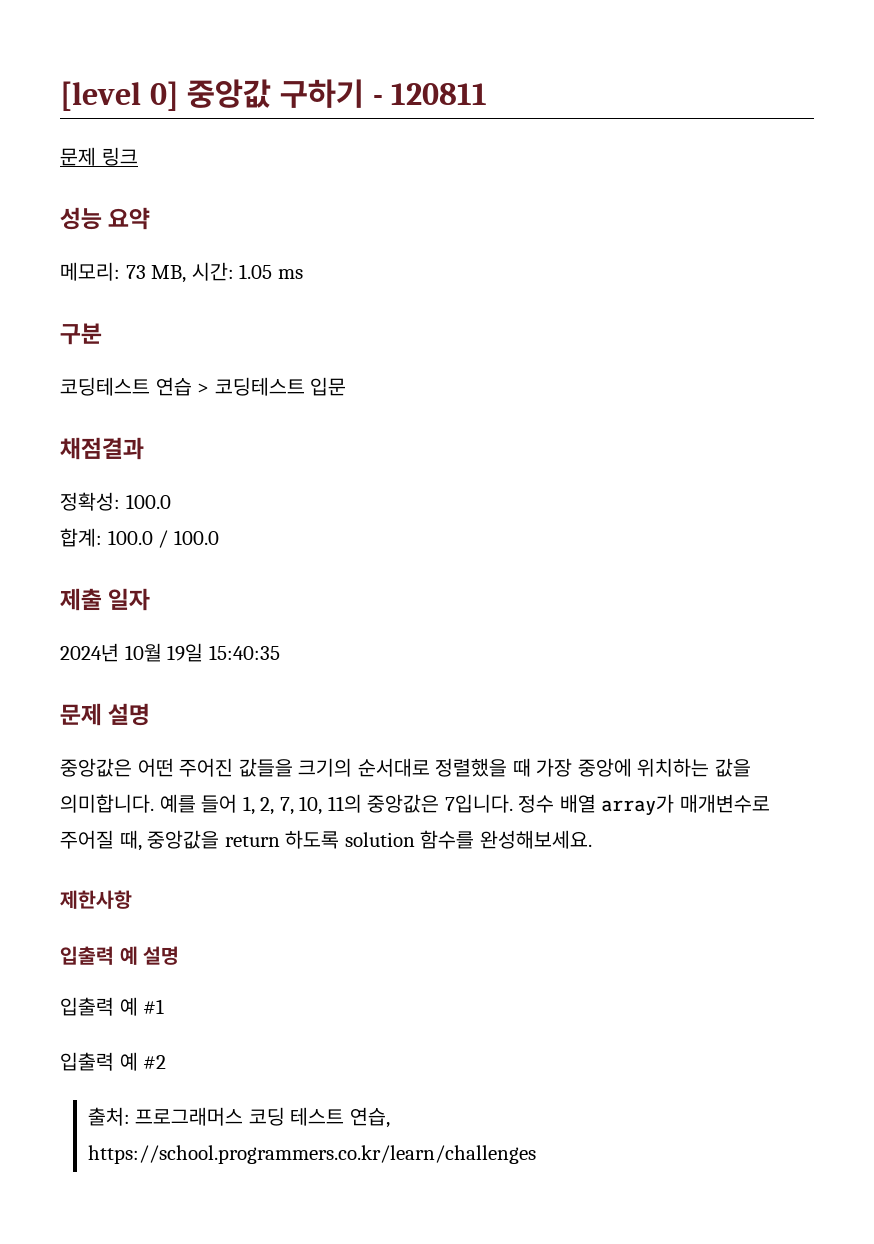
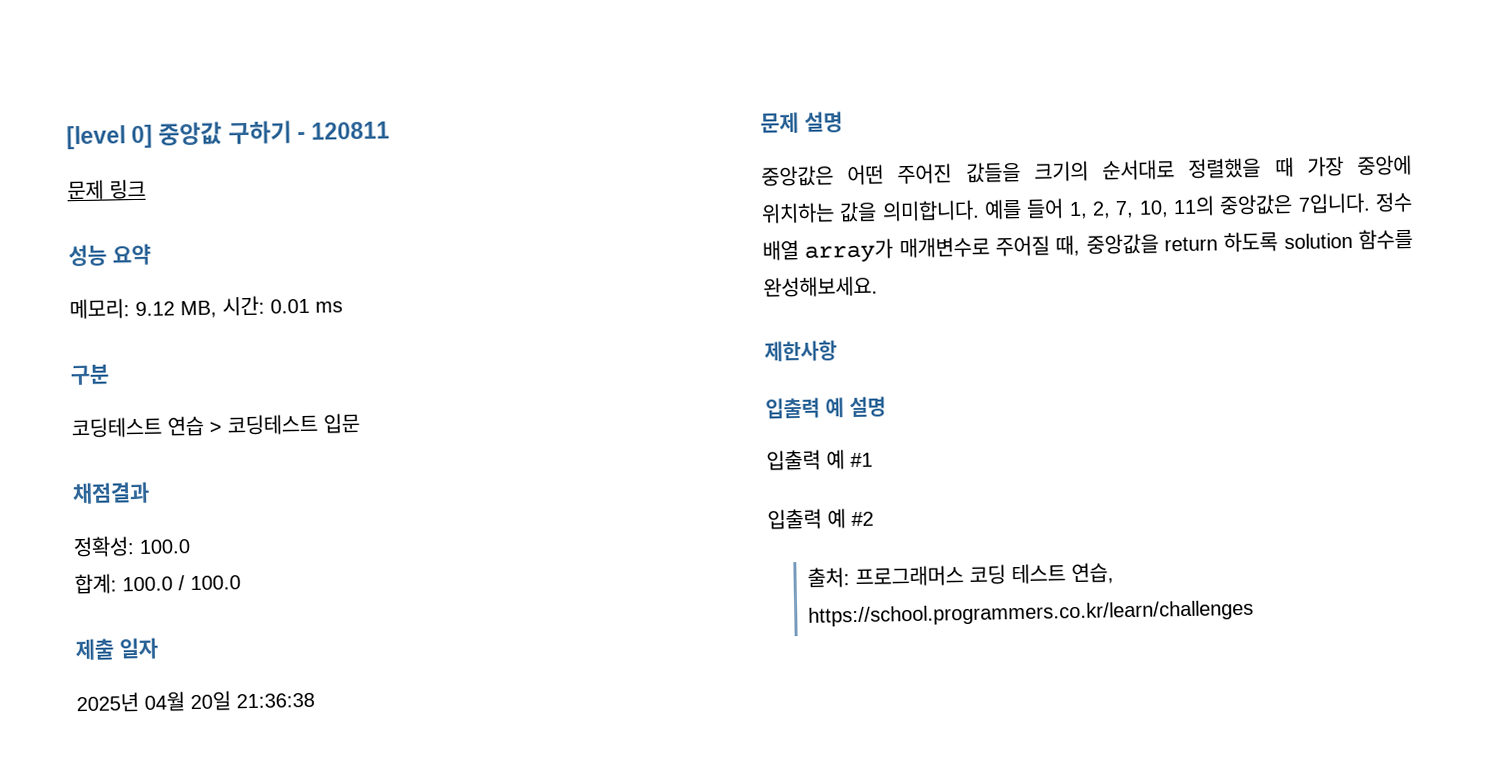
- 메모리: 73 MB, 시간: 1.05 ms
+ 메모리: 9.12 MB, 시간: 0.01 ms
- 2024년 10월 19일 15:40:35
+ 2025년 04월 20일 21:36:38

